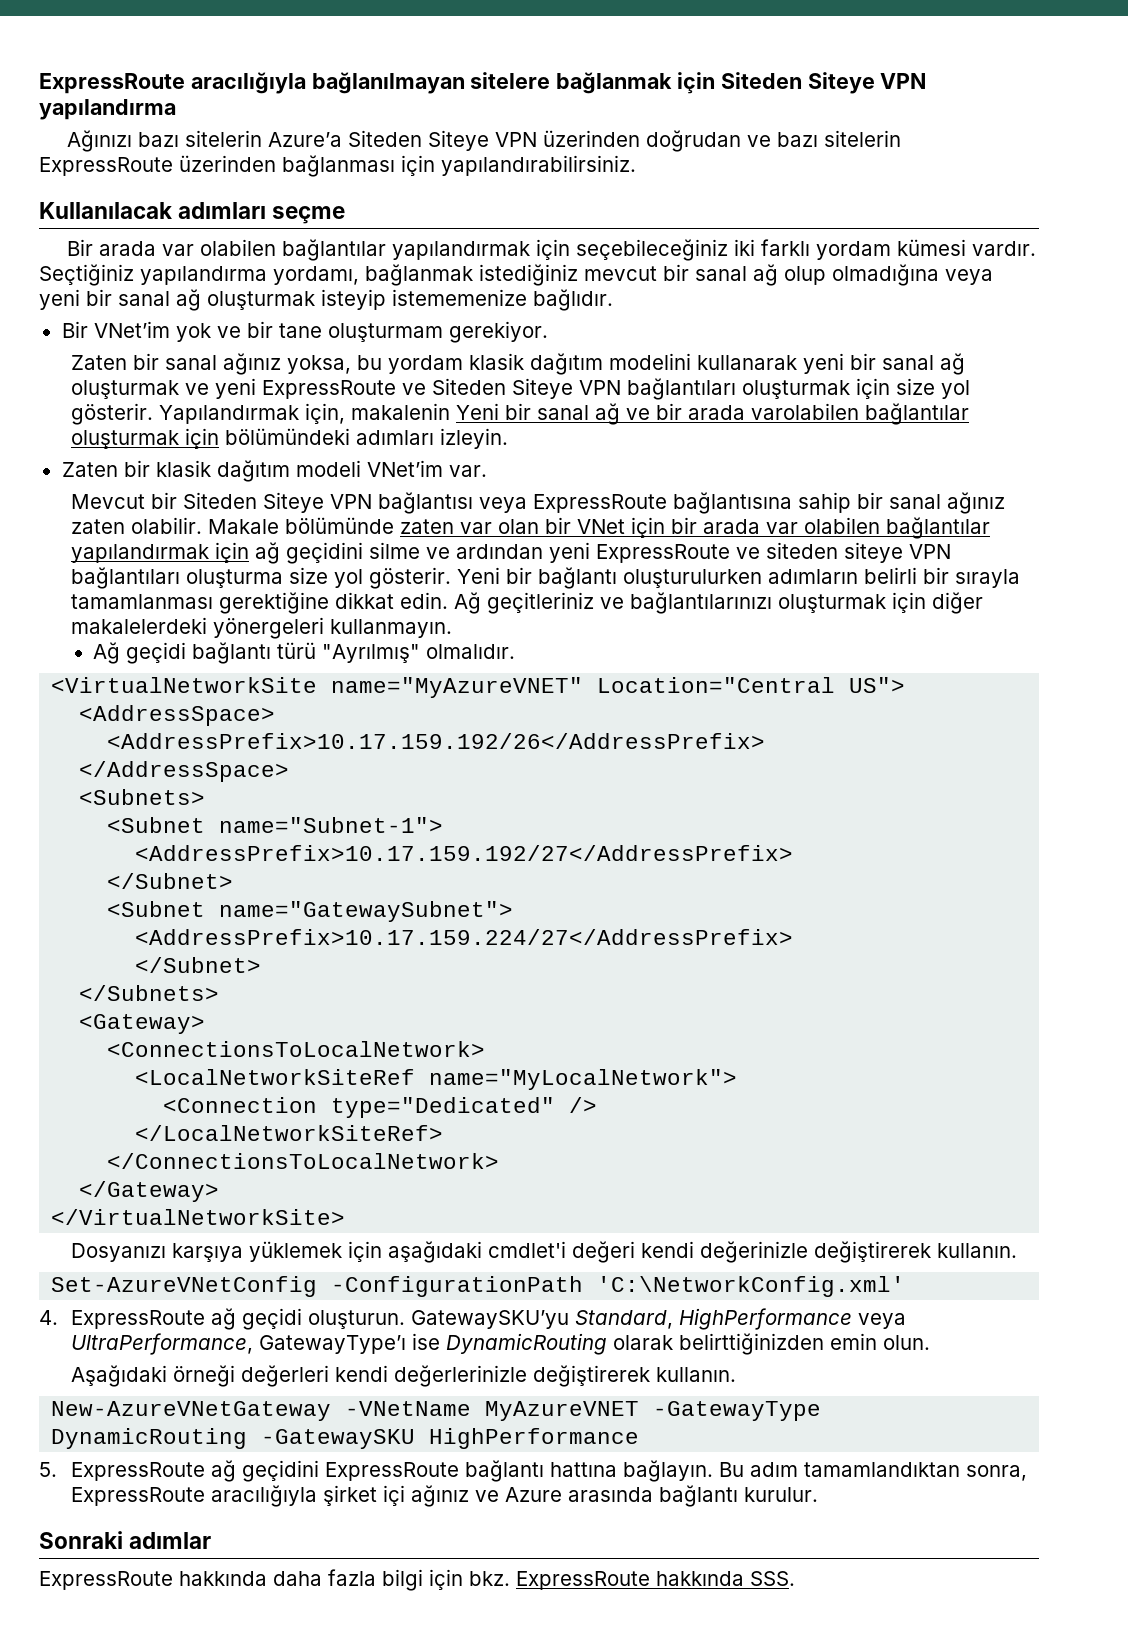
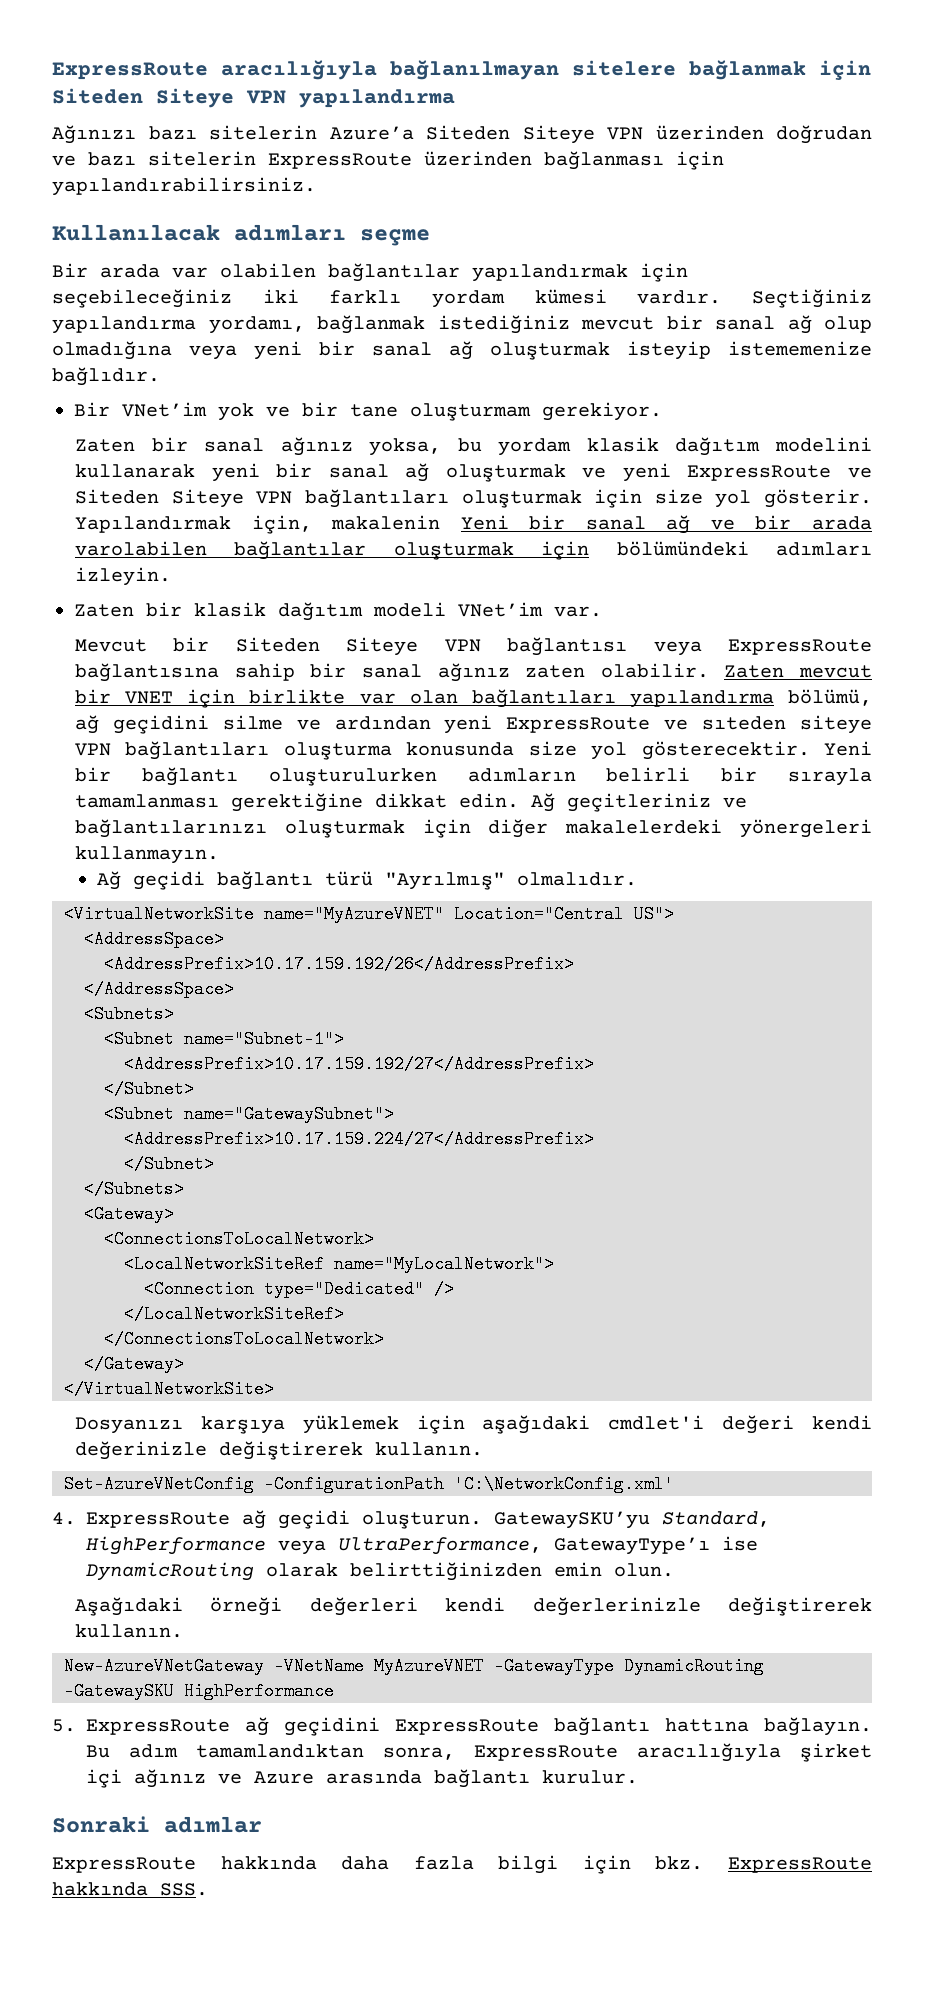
- Makale bölümünde zaten var olan bir VNet için bir arada var olabilen bağlantılar yapılandırmak için ağ geçidini silme ve ardından yeni ExpressRoute ve siteden siteye VPN bağlantıları oluşturma size yol gösterir.
+ Zaten mevcut bir VNET için birlikte var olan bağlantıları yapılandırma bölümü, ağ geçidini silme ve ardından yeni ExpressRoute ve sıteden siteye VPN bağlantıları oluşturma konusunda size yol gösterecektir.

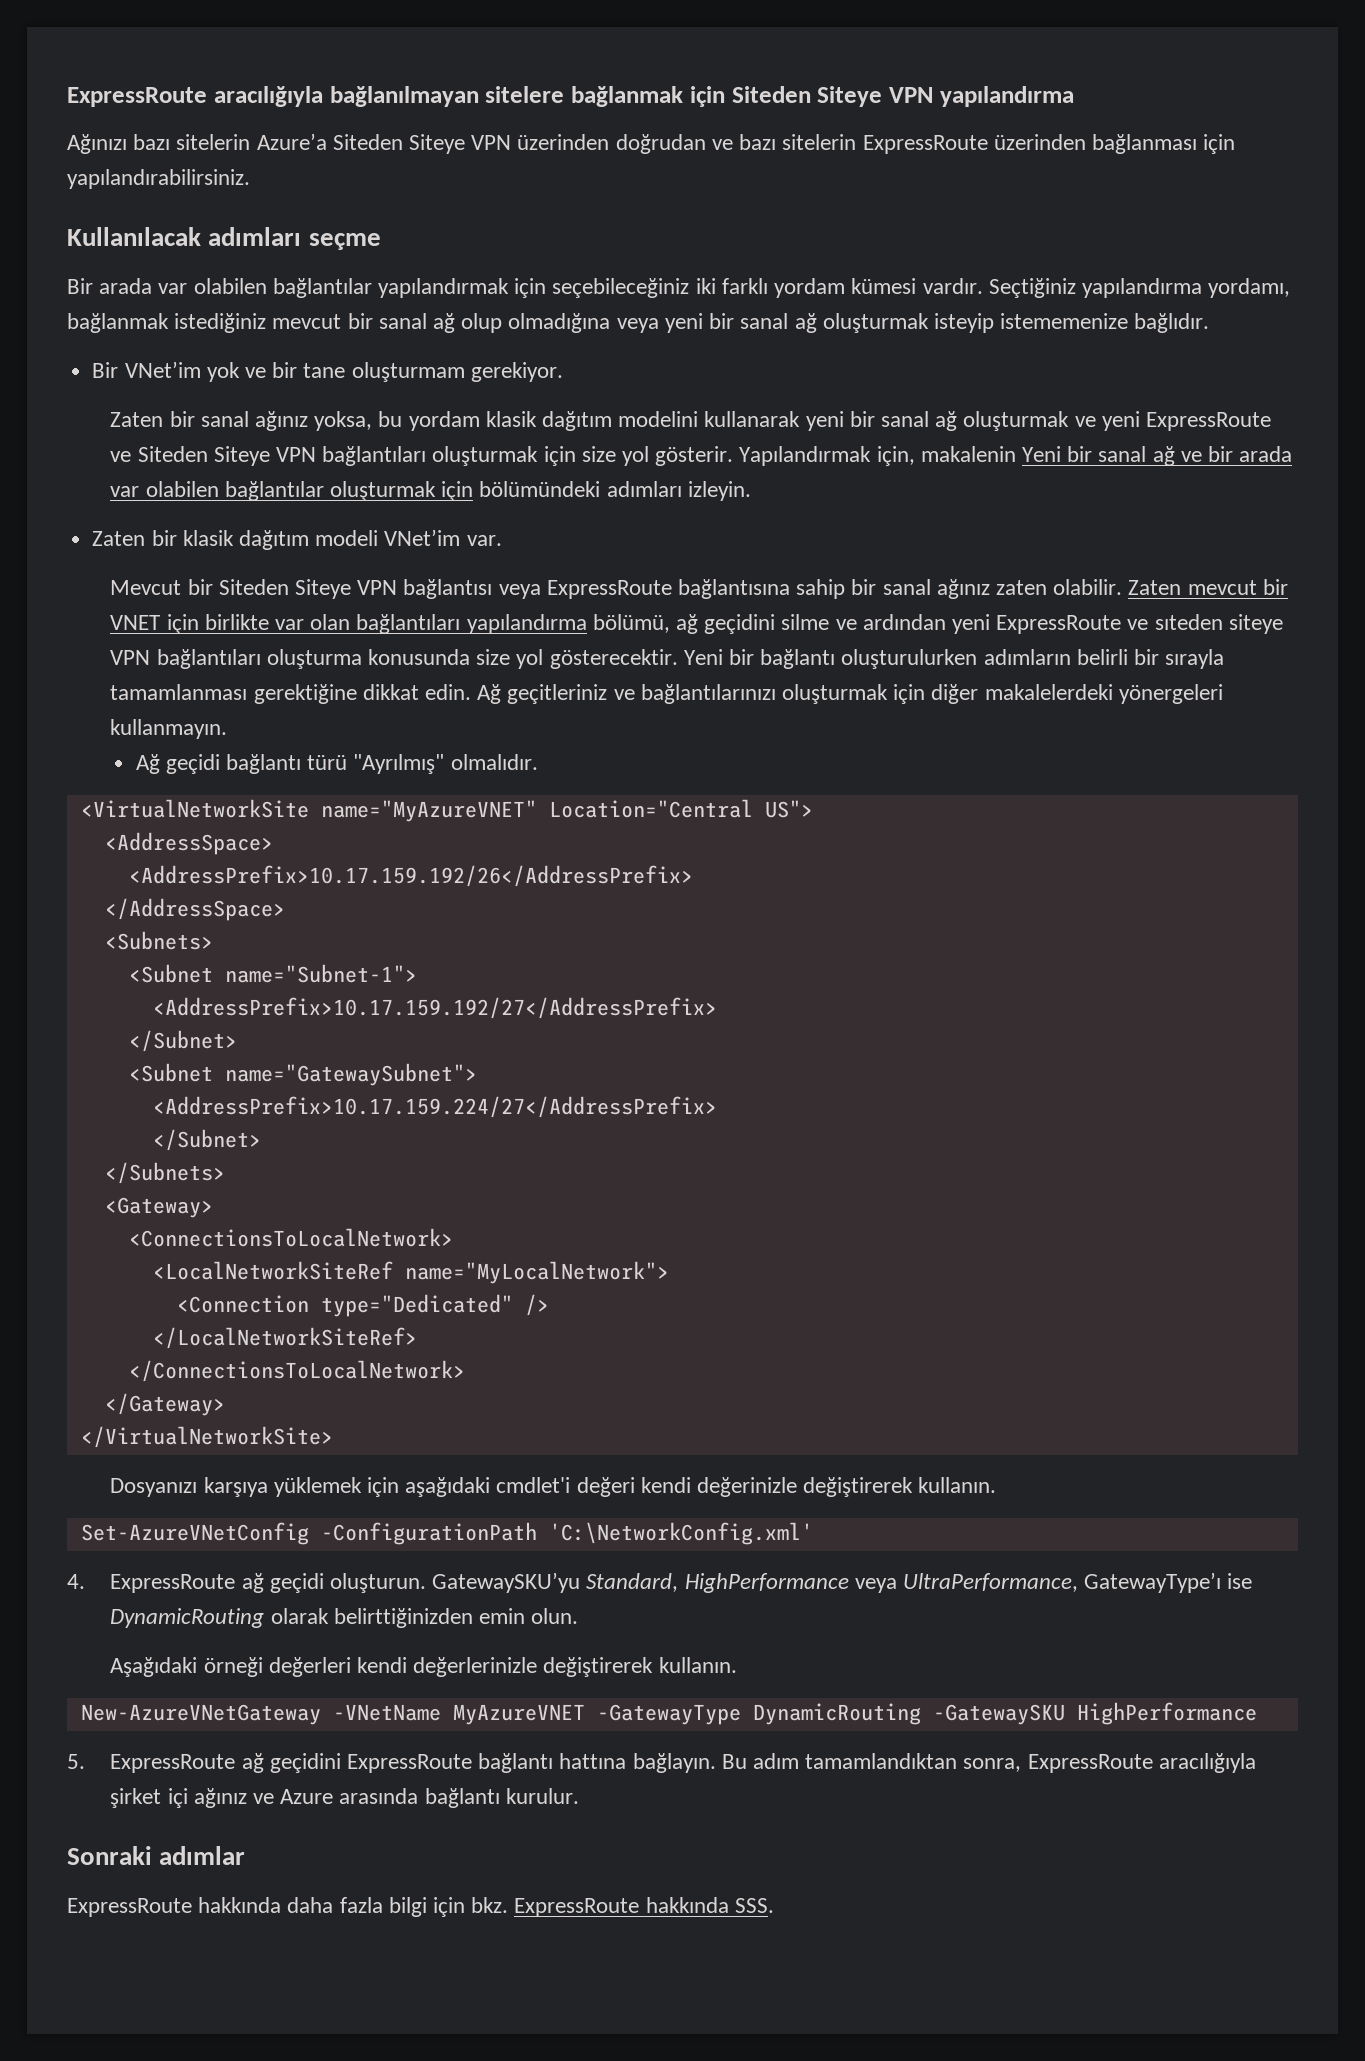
- Yapılandırmak için, makalenin Yeni bir sanal ağ ve bir arada varolabilen bağlantılar oluşturmak için bölümündeki adımları izleyin.
+ Yapılandırmak için, makalenin Yeni bir sanal ağ ve bir arada var olabilen bağlantılar oluşturmak için bölümündeki adımları izleyin.

